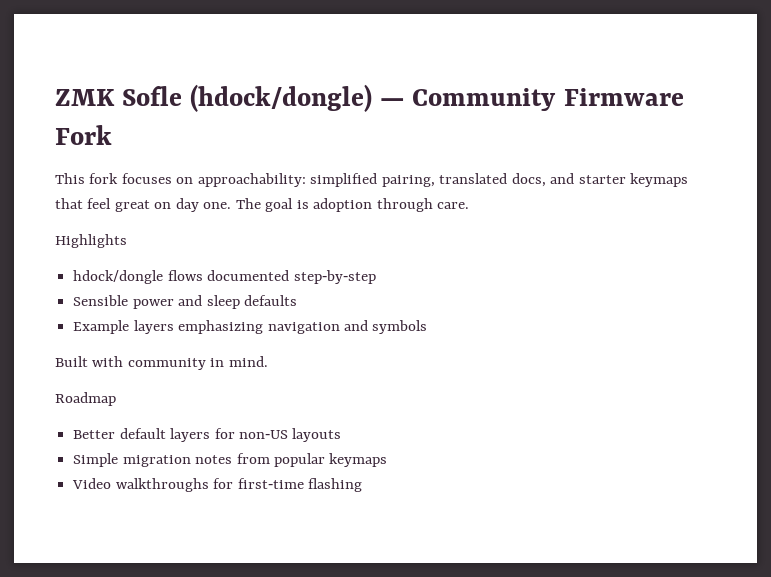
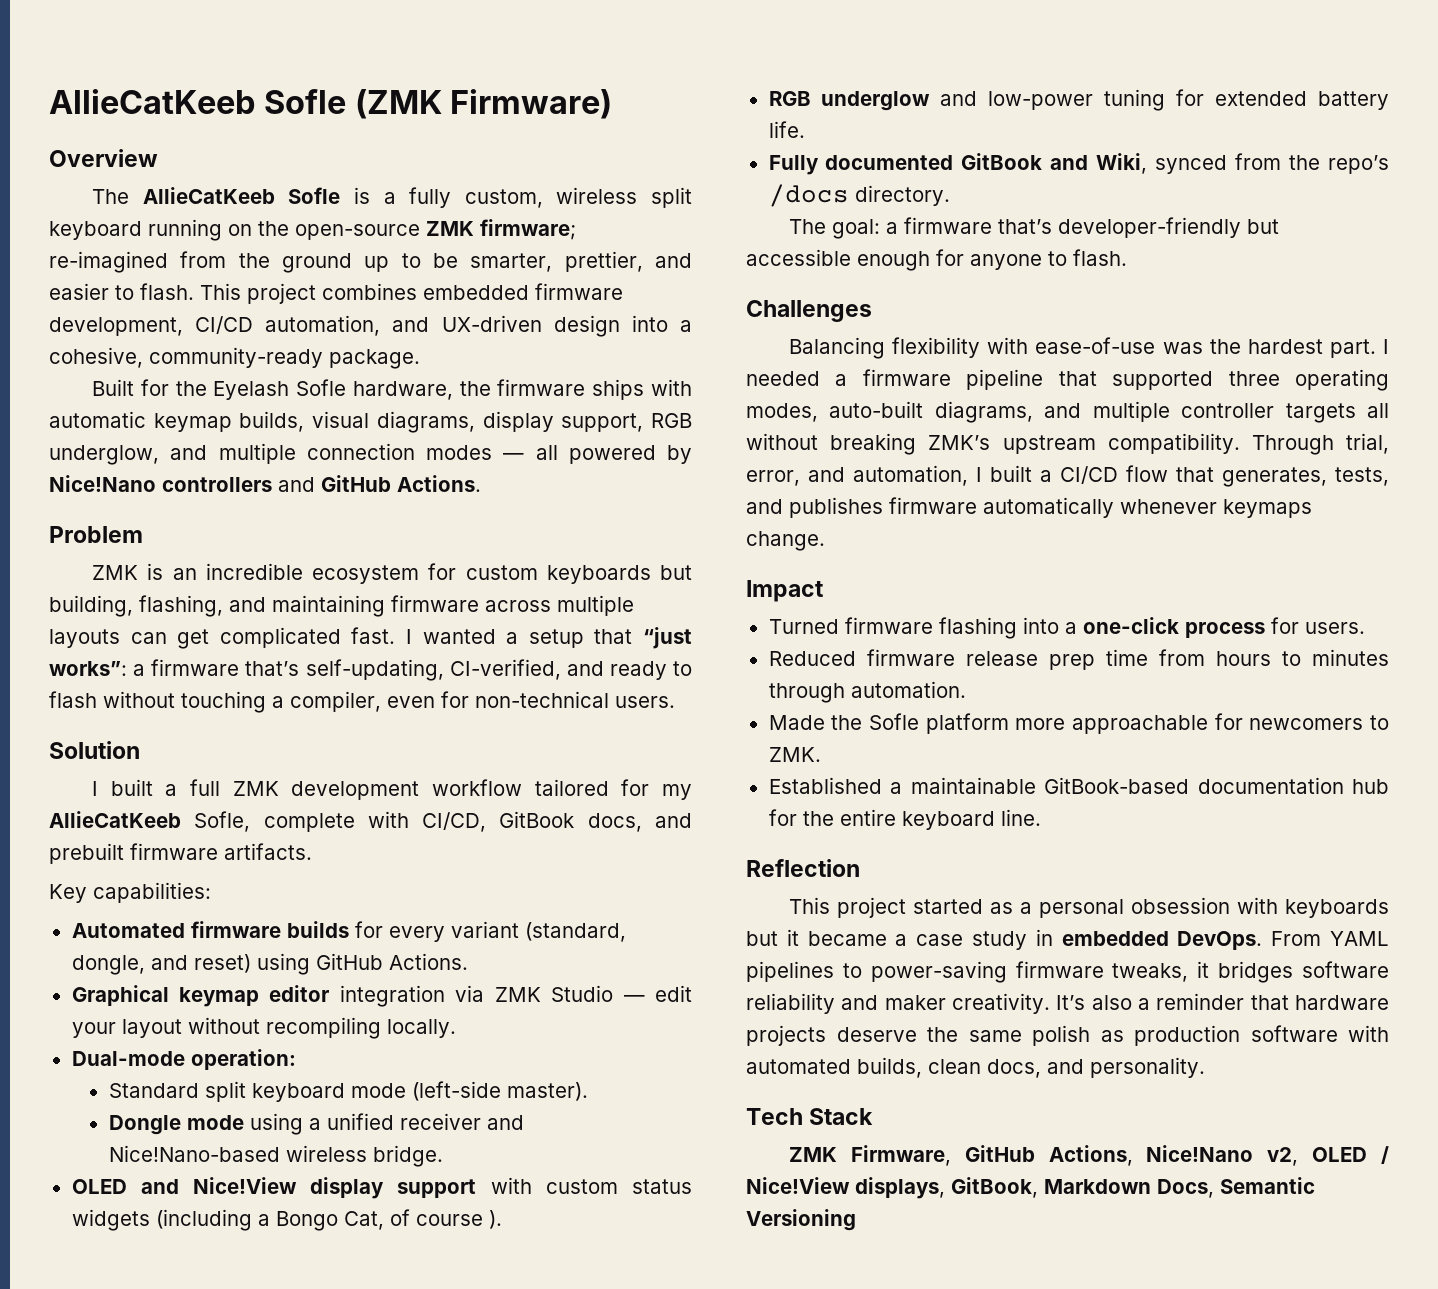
- ZMK Sofle (hdock/dongle) — Community Firmware Fork
- This fork focuses on approachability: simplified pairing, translated docs, and starter keymaps that feel great on day one. The goal is adoption through care.
- Highlights
- hdock/dongle flows documented step‑by‑step
- Sensible power and sleep defaults
- Example layers emphasizing navigation and symbols
- Built with community in mind.
- Roadmap
- Better default layers for non‑US layouts
- Simple migration notes from popular keymaps
- Video walkthroughs for first‑time flashing
+ AllieCatKeeb Sofle (ZMK Firmware)
+ Overview
+ The AllieCatKeeb Sofle is a fully custom, wireless split keyboard running on the open-source ZMK firmware; re-imagined from the ground up to be smarter, prettier, and easier to flash. This project combines embedded firmware development, CI/CD automation, and UX-driven design into a cohesive, community-ready package.
+ Built for the Eyelash Sofle hardware, the firmware ships with automatic keymap builds, visual diagrams, display support, RGB underglow, and multiple connection modes — all powered by Nice!Nano controllers and GitHub Actions.
+ Problem
+ ZMK is an incredible ecosystem for custom keyboards but building, flashing, and maintaining firmware across multiple layouts can get complicated fast. I wanted a setup that “just works”: a firmware that’s self-updating, CI-verified, and ready to flash without touching a compiler, even for non-technical users.
+ Solution
+ I built a full ZMK development workflow tailored for my AllieCatKeeb Sofle, complete with CI/CD, GitBook docs, and prebuilt firmware artifacts.
+ Key capabilities:
+ Automated firmware builds for every variant (standard, dongle, and reset) using GitHub Actions.
+ Graphical keymap editor integration via ZMK Studio — edit your layout without recompiling locally.
+ Dual-mode operation:
+ Standard split keyboard mode (left-side master).
+ Dongle mode using a unified receiver and Nice!Nano-based wireless bridge.
+ OLED and Nice!View display support with custom status widgets (including a Bongo Cat, of course ).
+ RGB underglow and low-power tuning for extended battery life.
+ Fully documented GitBook and Wiki, synced from the repo’s /docs directory.
+ The goal: a firmware that’s developer-friendly but accessible enough for anyone to flash.
+ Challenges
+ Balancing flexibility with ease-of-use was the hardest part. I needed a firmware pipeline that supported three operating modes, auto-built diagrams, and multiple controller targets all without breaking ZMK’s upstream compatibility. Through trial, error, and automation, I built a CI/CD flow that generates, tests, and publishes firmware automatically whenever keymaps change.
+ Impact
+ Turned firmware flashing into a one-click process for users.
+ Reduced firmware release prep time from hours to minutes through automation.
+ Made the Sofle platform more approachable for newcomers to ZMK.
+ Established a maintainable GitBook-based documentation hub for the entire keyboard line.
+ Reflection
+ This project started as a personal obsession with keyboards but it became a case study in embedded DevOps. From YAML pipelines to power-saving firmware tweaks, it bridges software reliability and maker creativity. It’s also a reminder that hardware projects deserve the same polish as production software with automated builds, clean docs, and personality.
+ Tech Stack
+ ZMK Firmware, GitHub Actions, Nice!Nano v2, OLED / Nice!View displays, GitBook, Markdown Docs, Semantic Versioning

